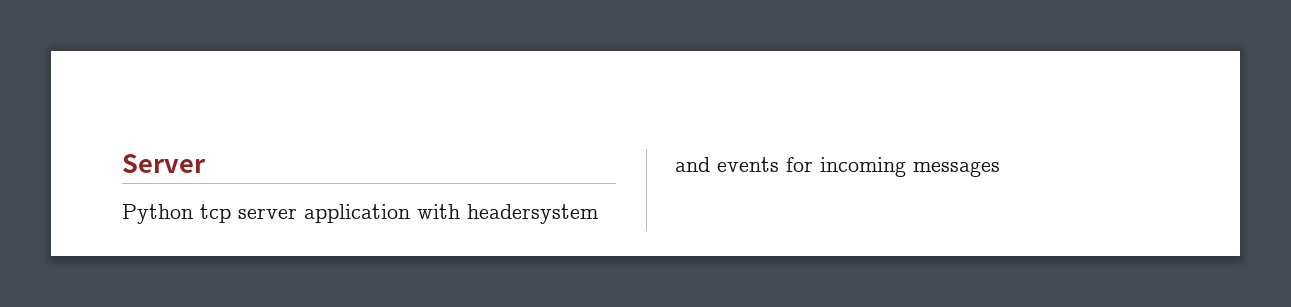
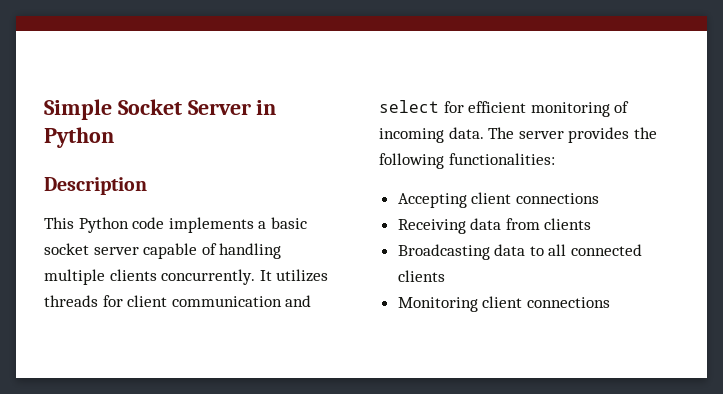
- Server
- Python tcp server application with headersystem and events for incoming messages
+ Simple Socket Server in Python
+ Description
+ This Python code implements a basic socket server capable of handling multiple clients concurrently. It utilizes threads for client communication and select for efficient monitoring of incoming data. The server provides the following functionalities:
+ Accepting client connections
+ Receiving data from clients
+ Broadcasting data to all connected clients
+ Monitoring client connections

